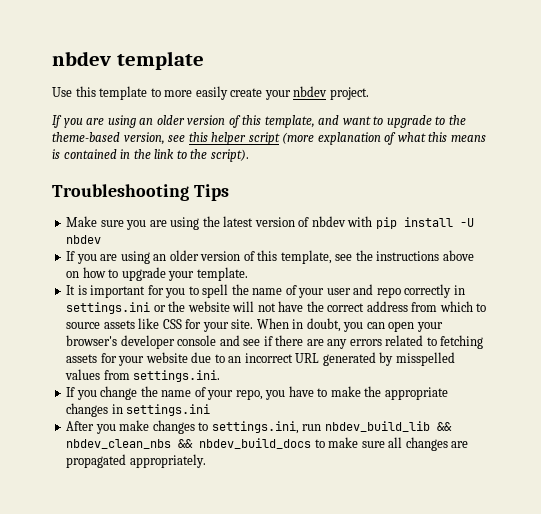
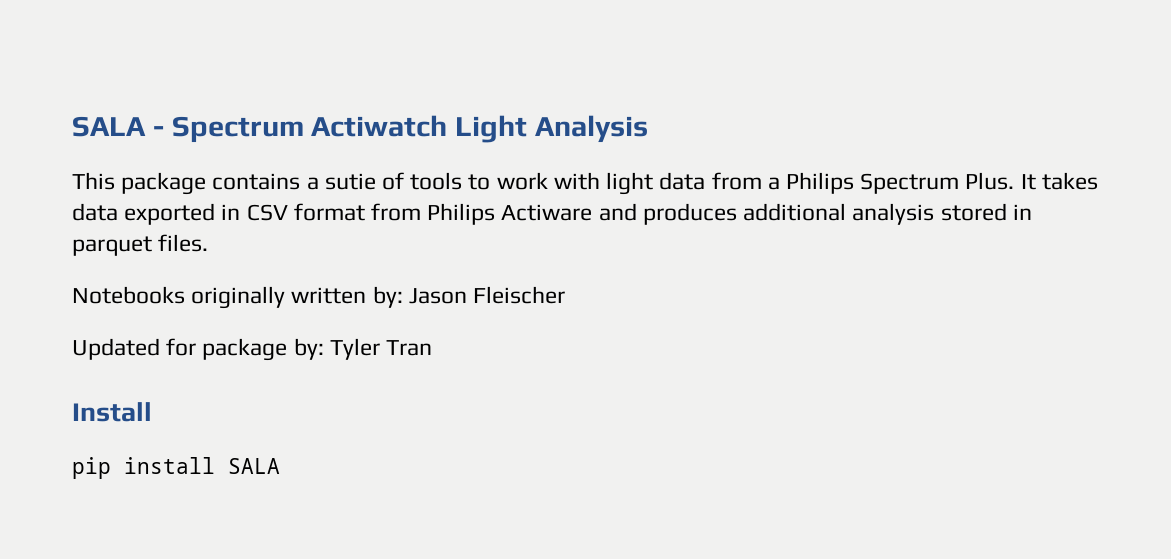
- nbdev template
- Use this template to more easily create your nbdev project.
- If you are using an older version of this template, and want to upgrade to the theme-based version, see this helper script (more explanation of what this means is contained in the link to the script).
- Troubleshooting Tips
- Make sure you are using the latest version of nbdev with pip install -U nbdev
- If you are using an older version of this template, see the instructions above on how to upgrade your template.
- It is important for you to spell the name of your user and repo correctly in settings.ini or the website will not have the correct address from which to source assets like CSS for your site. When in doubt, you can open your browser's developer console and see if there are any errors related to fetching assets for your website due to an incorrect URL generated by misspelled values from settings.ini.
- If you change the name of your repo, you have to make the appropriate changes in settings.ini
- After you make changes to settings.ini, run nbdev_build_lib && nbdev_clean_nbs && nbdev_build_docs to make sure all changes are propagated appropriately.
+ SALA - Spectrum Actiwatch Light Analysis
+ This package contains a sutie of tools to work with light data from a Philips Spectrum Plus. It takes data exported in CSV format from Philips Actiware and produces additional analysis stored in parquet files.
+ Notebooks originally written by: Jason Fleischer
+ Updated for package by: Tyler Tran
+ Install
+ pip install SALA

